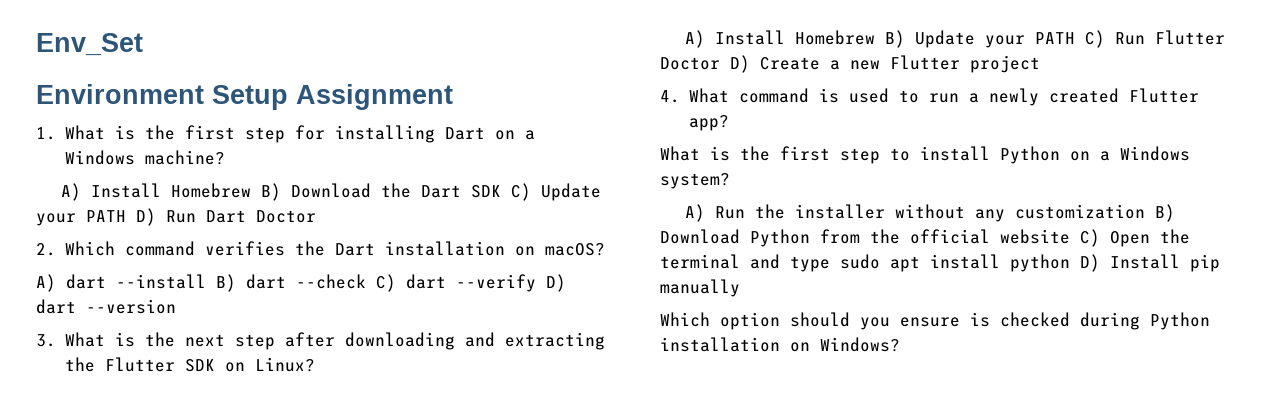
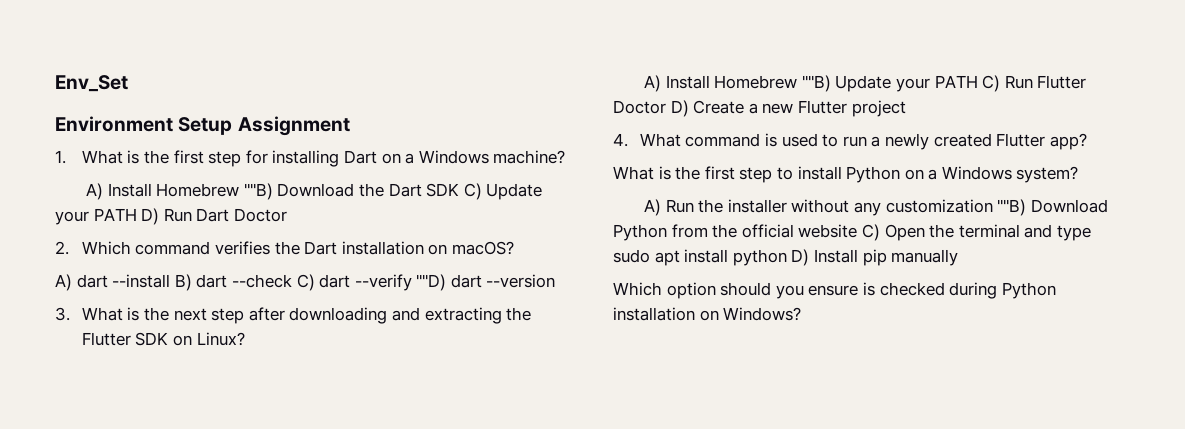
- A) Install Homebrew B) Download the Dart SDK C) Update your PATH D) Run Dart Doctor
+ A) Install Homebrew ""B) Download the Dart SDK C) Update your PATH D) Run Dart Doctor
- A) dart --install B) dart --check C) dart --verify D) dart --version
+ A) dart --install B) dart --check C) dart --verify ""D) dart --version
- A) Install Homebrew B) Update your PATH C) Run Flutter Doctor D) Create a new Flutter project
+ A) Install Homebrew ""B) Update your PATH C) Run Flutter Doctor D) Create a new Flutter project
- A) Run the installer without any customization B) Download Python from the official website C) Open the terminal and type sudo apt install python D) Install pip manually
+ A) Run the installer without any customization ""B) Download Python from the official website C) Open the terminal and type sudo apt install python D) Install pip manually

